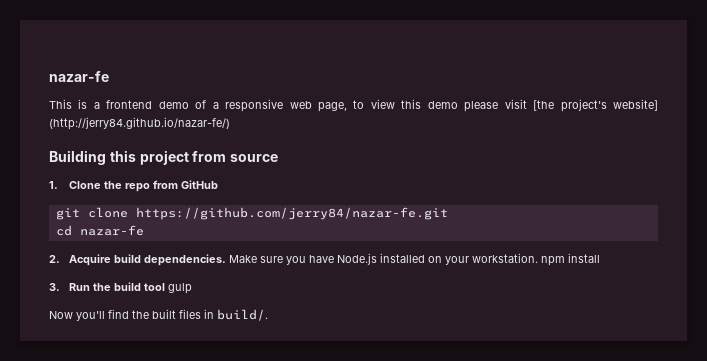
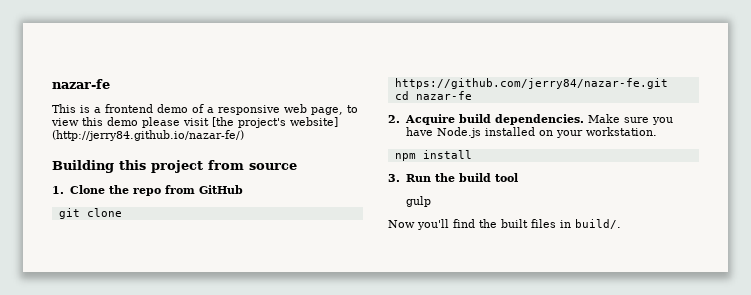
- Make sure you have Node.js installed on your workstation. npm install
+ Make sure you have Node.js installed on your workstation.
+ npm install
- 3. Run the build tool gulp
+ 3. Run the build tool
+ gulp

